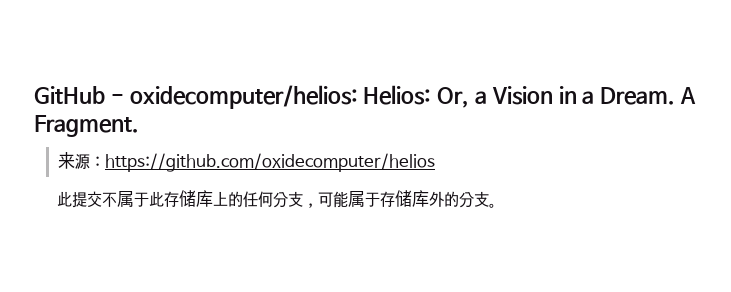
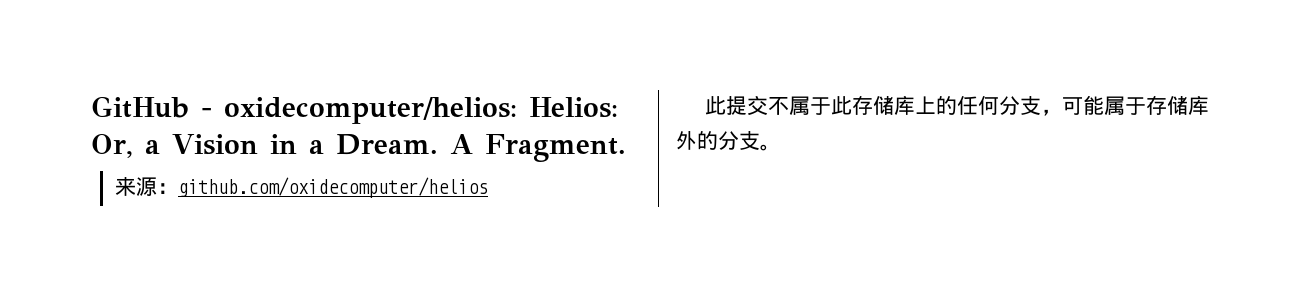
- 来源：https://github.com/oxidecomputer/helios
+ 来源：github.com/oxidecomputer/helios

